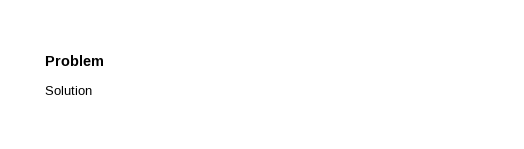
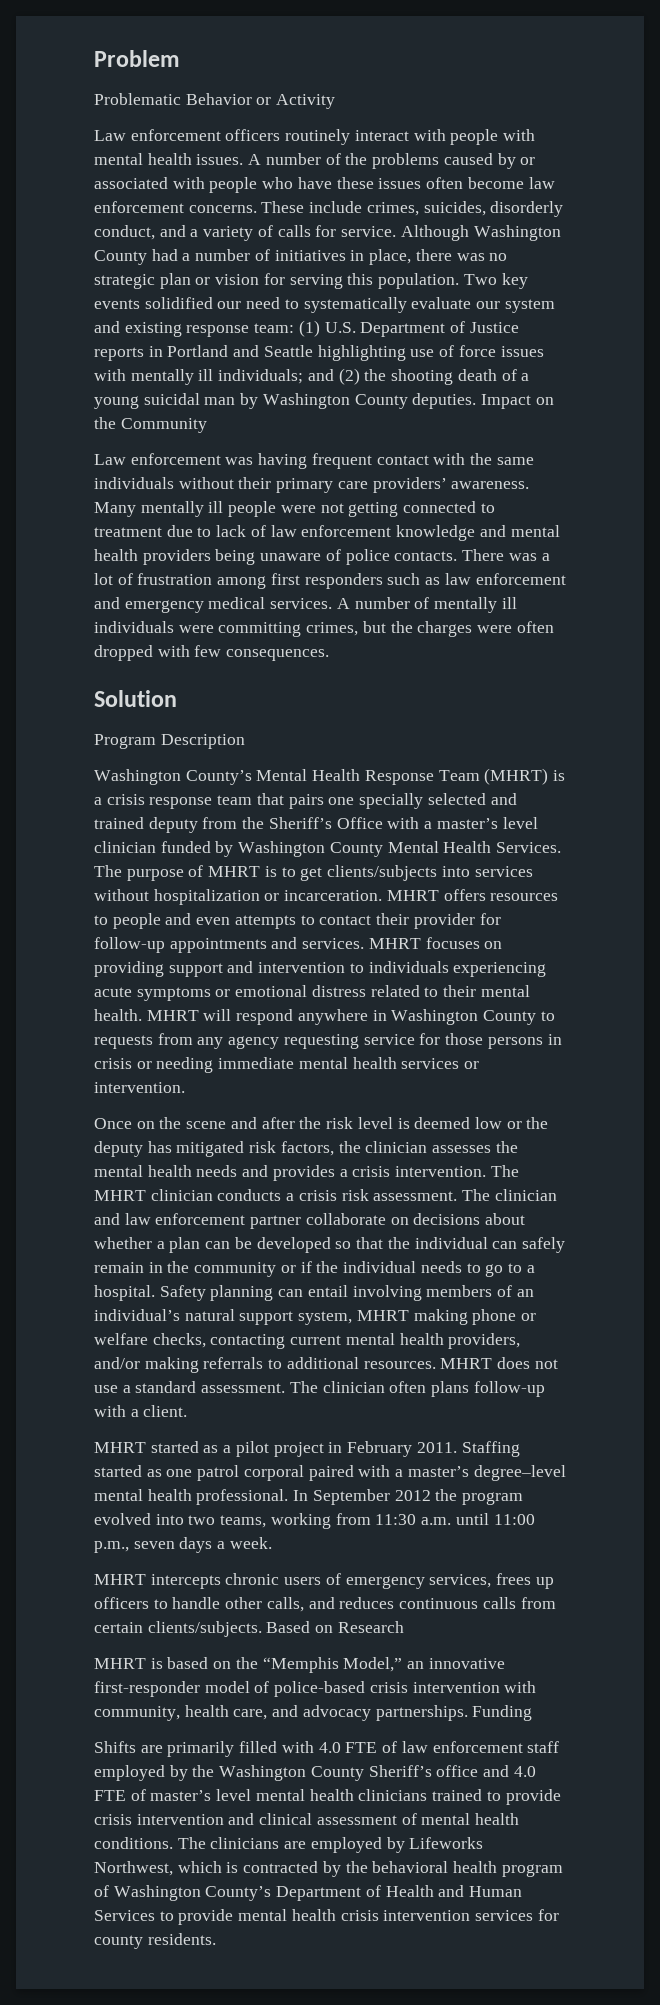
+ Problematic Behavior or Activity
+ Law enforcement officers routinely interact with people with mental health issues. A number of the problems caused by or associated with people who have these issues often become law enforcement concerns. These include crimes, suicides, disorderly conduct, and a variety of calls for service. Although Washington County had a number of initiatives in place, there was no strategic plan or vision for serving this population. Two key events solidified our need to systematically evaluate our system and existing response team: (1) U.S. Department of Justice reports in Portland and Seattle highlighting use of force issues with mentally ill individuals; and (2) the shooting death of a young suicidal man by Washington County deputies. Impact on the Community
+ Law enforcement was having frequent contact with the same individuals without their primary care providers’ awareness. Many mentally ill people were not getting connected to treatment due to lack of law enforcement knowledge and mental health providers being unaware of police contacts. There was a lot of frustration among first responders such as law enforcement and emergency medical services. A number of mentally ill individuals were committing crimes, but the charges were often dropped with few consequences.
  Solution
+ Program Description
+ Washington County’s Mental Health Response Team (MHRT) is a crisis response team that pairs one specially selected and trained deputy from the Sheriff’s Office with a master’s level clinician funded by Washington County Mental Health Services. The purpose of MHRT is to get clients/subjects into services without hospitalization or incarceration. MHRT offers resources to people and even attempts to contact their provider for follow-up appointments and services. MHRT focuses on providing support and intervention to individuals experiencing acute symptoms or emotional distress related to their mental health. MHRT will respond anywhere in Washington County to requests from any agency requesting service for those persons in crisis or needing immediate mental health services or intervention.
+ Once on the scene and after the risk level is deemed low or the deputy has mitigated risk factors, the clinician assesses the mental health needs and provides a crisis intervention. The MHRT clinician conducts a crisis risk assessment. The clinician and law enforcement partner collaborate on decisions about whether a plan can be developed so that the individual can safely remain in the community or if the individual needs to go to a hospital. Safety planning can entail involving members of an individual’s natural support system, MHRT making phone or welfare checks, contacting current mental health providers, and/or making referrals to additional resources. MHRT does not use a standard assessment. The clinician often plans follow-up with a client.
+ MHRT started as a pilot project in February 2011. Staffing started as one patrol corporal paired with a master’s degree–level mental health professional. In September 2012 the program evolved into two teams, working from 11:30 a.m. until 11:00 p.m., seven days a week.
+ MHRT intercepts chronic users of emergency services, frees up officers to handle other calls, and reduces continuous calls from certain clients/subjects. Based on Research
+ MHRT is based on the “Memphis Model,” an innovative first-responder model of police-based crisis intervention with community, health care, and advocacy partnerships. Funding
+ Shifts are primarily filled with 4.0 FTE of law enforcement staff employed by the Washington County Sheriff’s office and 4.0 FTE of master’s level mental health clinicians trained to provide crisis intervention and clinical assessment of mental health conditions. The clinicians are employed by Lifeworks Northwest, which is contracted by the behavioral health program of Washington County’s Department of Health and Human Services to provide mental health crisis intervention services for county residents.

